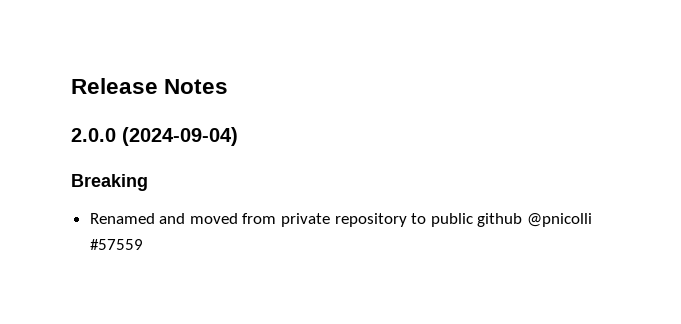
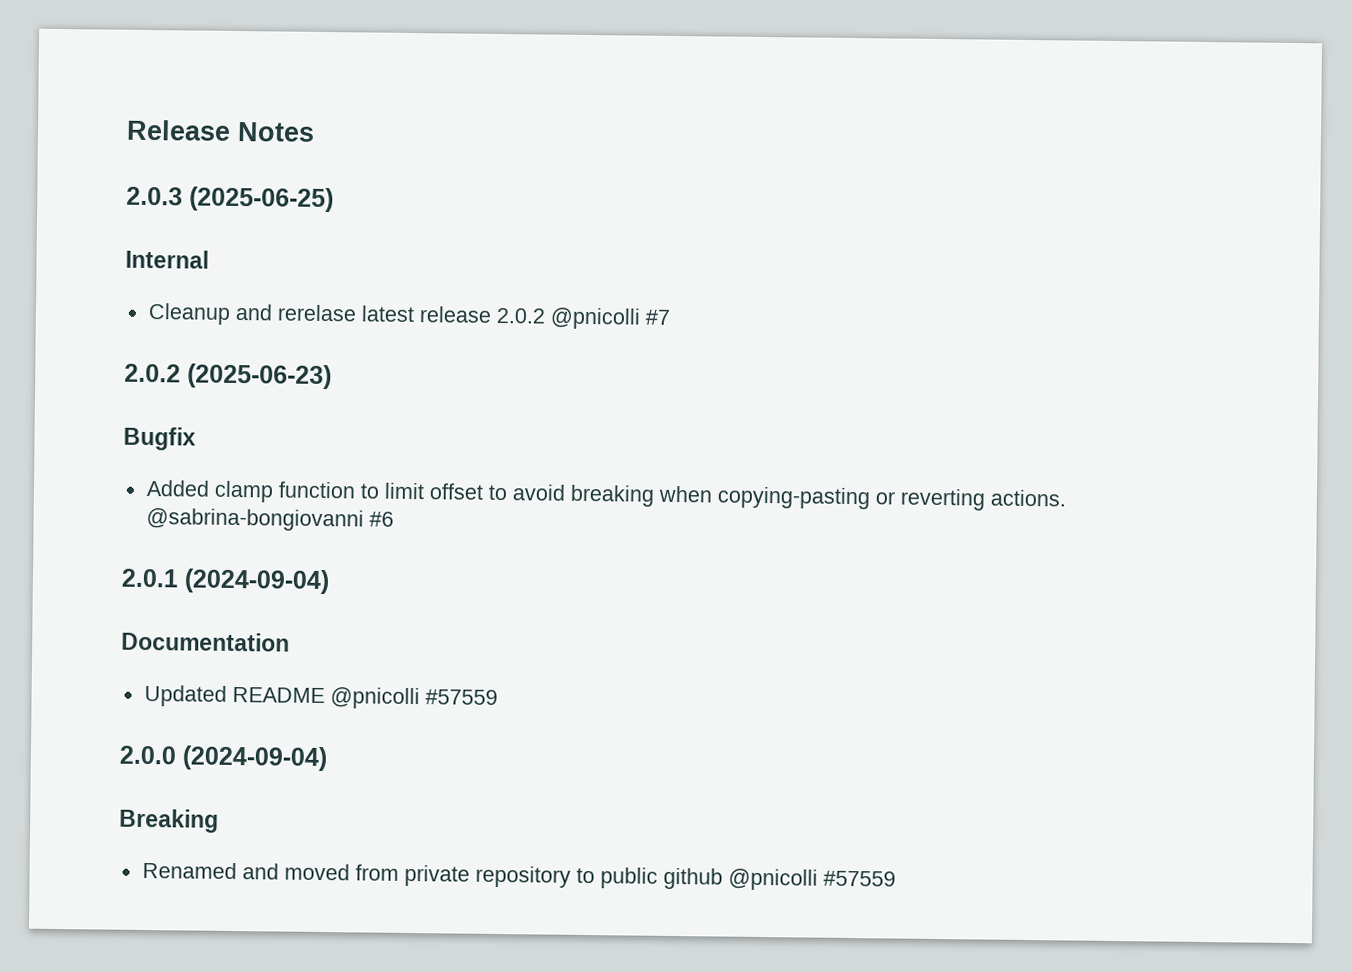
+ 2.0.3 (2025-06-25)
+ Internal
+ Cleanup and rerelase latest release 2.0.2 @pnicolli #7
+ 2.0.2 (2025-06-23)
+ Bugfix
+ Added clamp function to limit offset to avoid breaking when copying-pasting or reverting actions. @sabrina-bongiovanni #6
+ 2.0.1 (2024-09-04)
+ Documentation
+ Updated README @pnicolli #57559

